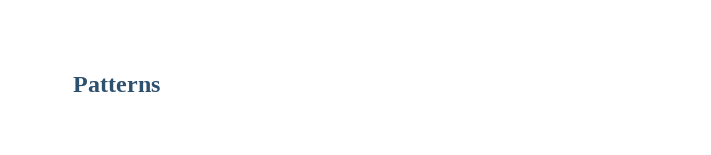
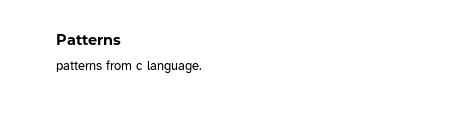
+ patterns from c language.

